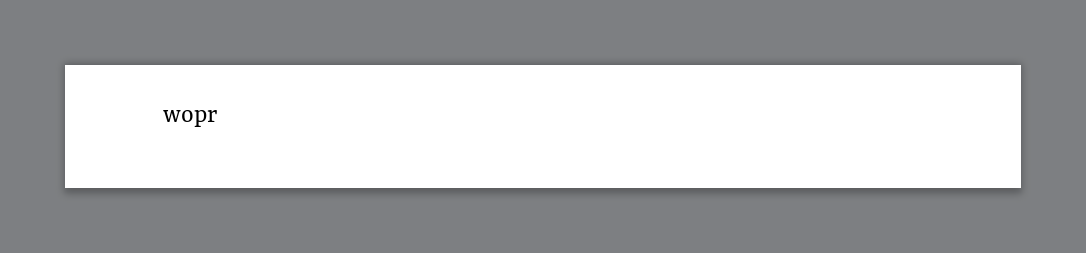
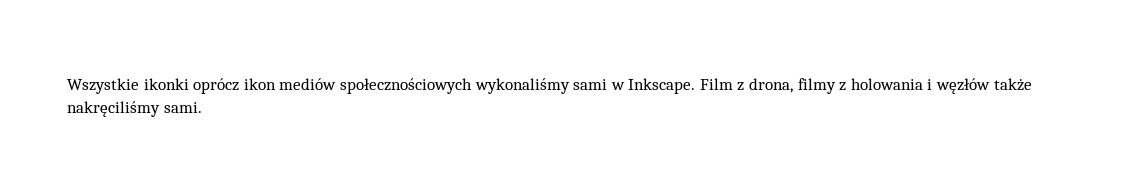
- wopr
+ Wszystkie ikonki oprócz ikon mediów społecznościowych wykonaliśmy sami w Inkscape. Film z drona, filmy z holowania i węzłów także nakręciliśmy sami.

